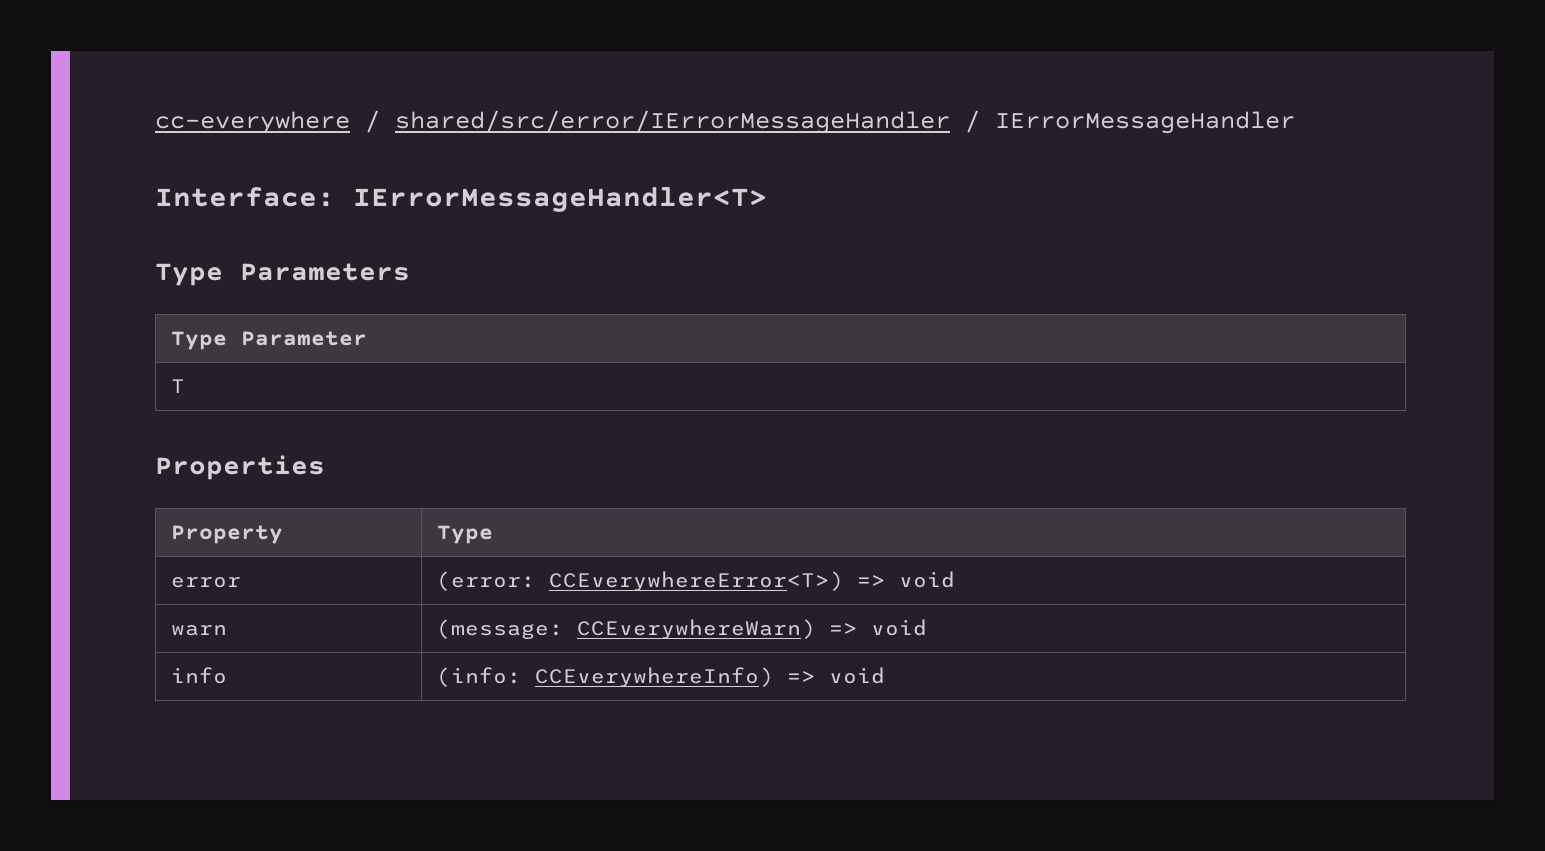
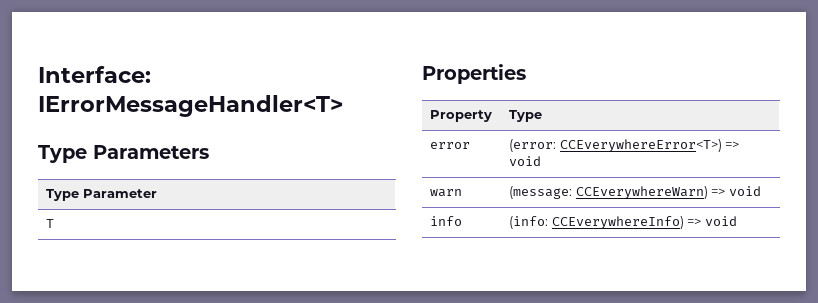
- cc-everywhere / shared/src/error/IErrorMessageHandler / IErrorMessageHandler

